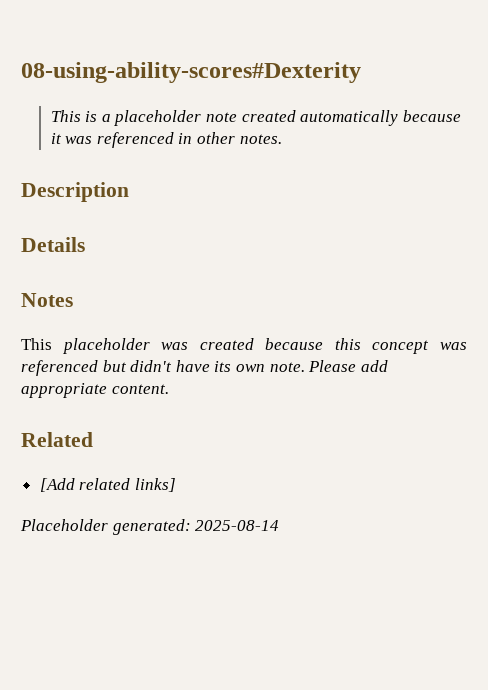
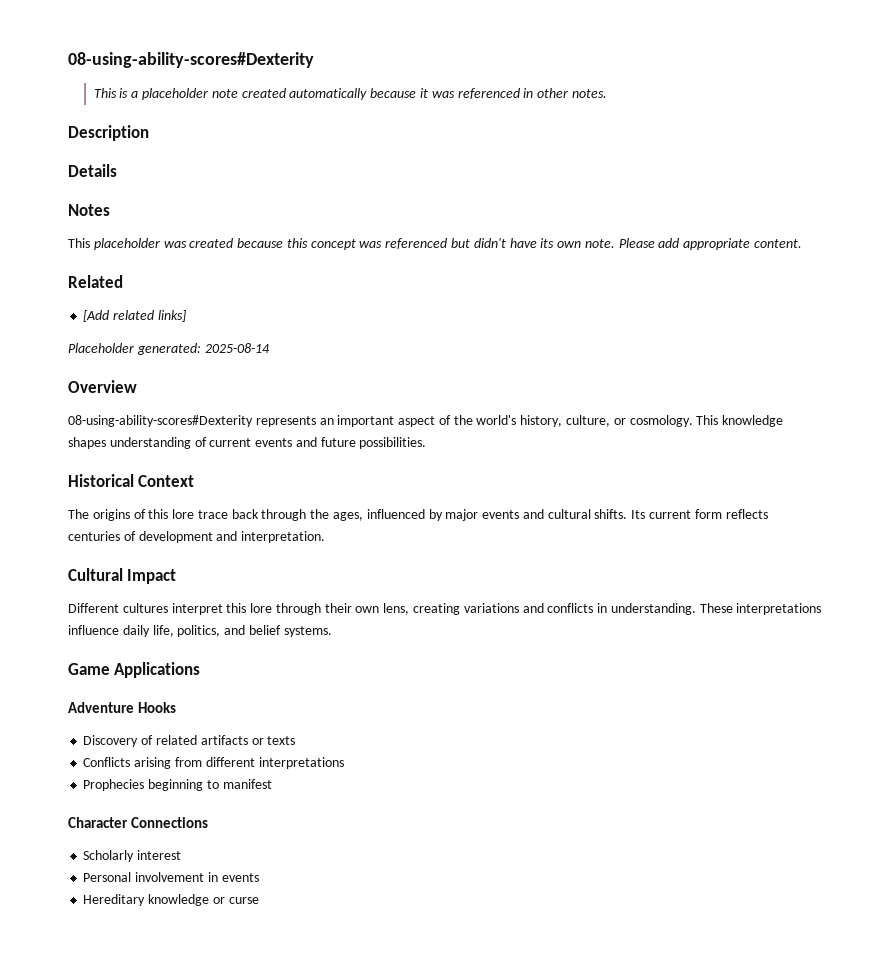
+ Overview
+ 08-using-ability-scores#Dexterity represents an important aspect of the world's history, culture, or cosmology. This knowledge shapes understanding of current events and future possibilities.
+ Historical Context
+ The origins of this lore trace back through the ages, influenced by major events and cultural shifts. Its current form reflects centuries of development and interpretation.
+ Cultural Impact
+ Different cultures interpret this lore through their own lens, creating variations and conflicts in understanding. These interpretations influence daily life, politics, and belief systems.
+ Game Applications
+ Adventure Hooks
+ Discovery of related artifacts or texts
+ Conflicts arising from different interpretations
+ Prophecies beginning to manifest
+ Character Connections
+ Scholarly interest
+ Personal involvement in events
+ Hereditary knowledge or curse

